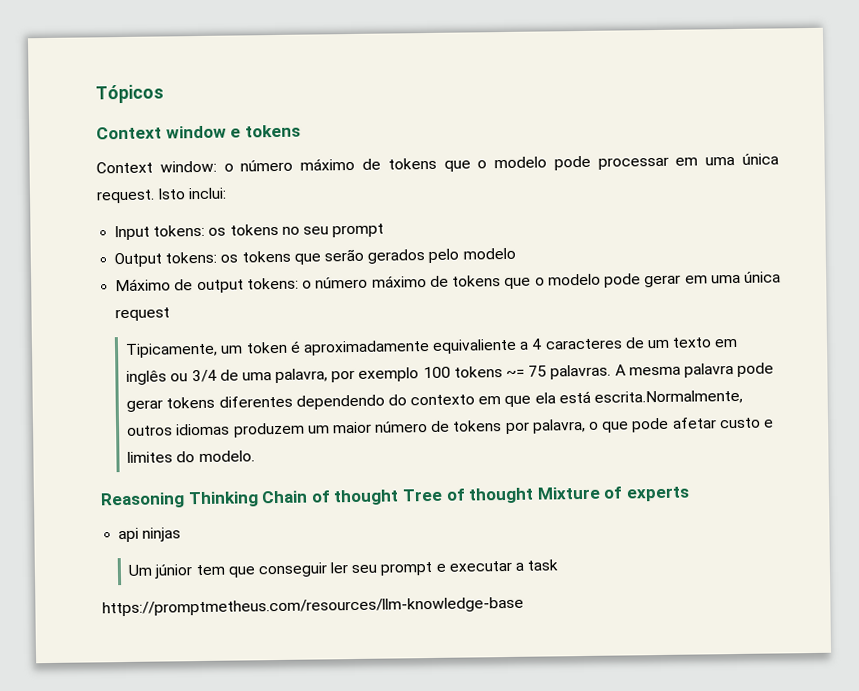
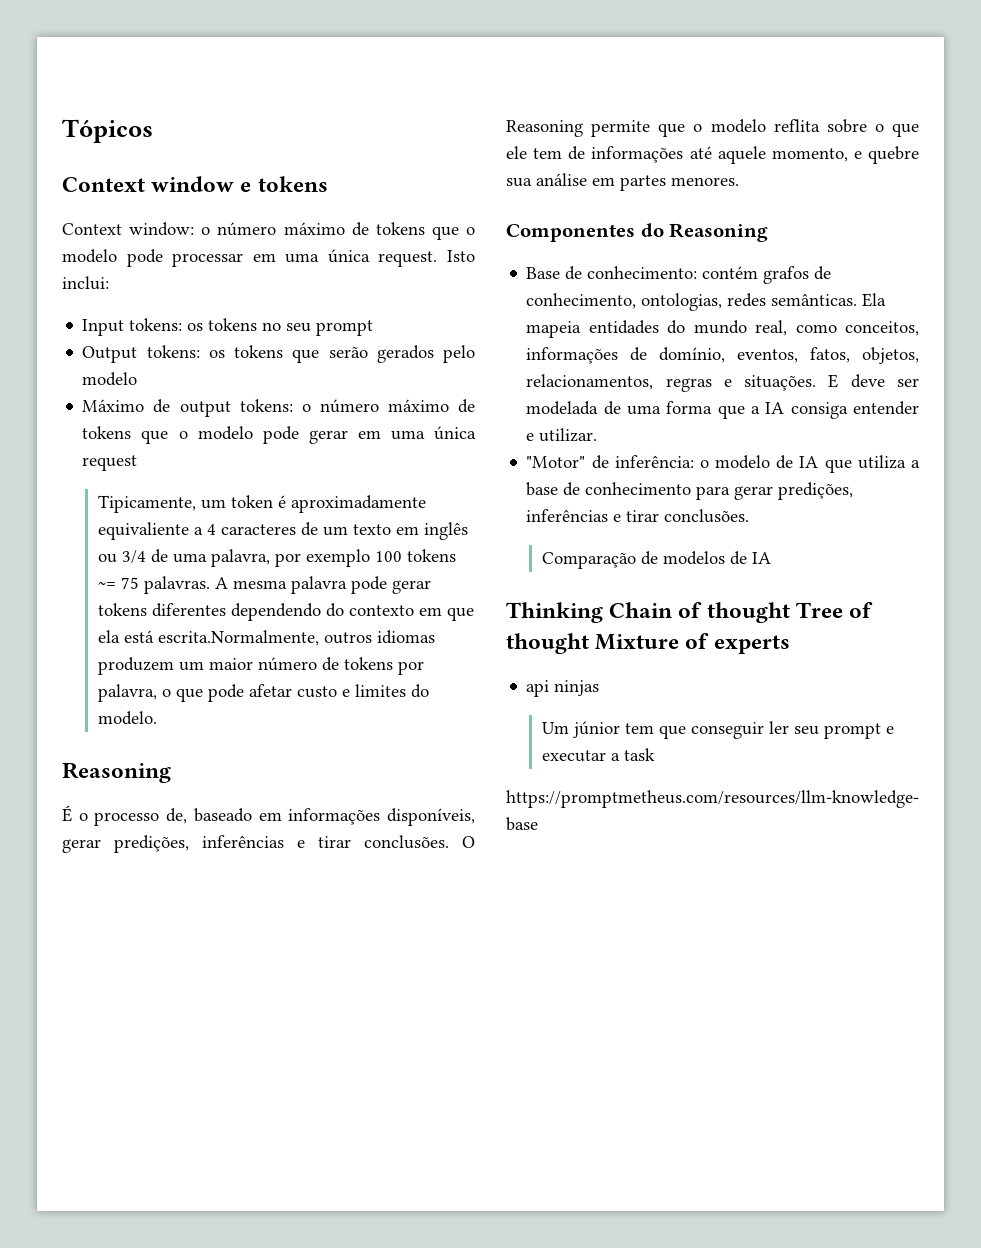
  A mesma palavra pode gerar tokens diferentes dependendo do contexto em que ela está escrita.Normalmente, outros idiomas produzem um maior número de tokens por palavra, o que pode afetar custo e limites do modelo.
- Reasoning Thinking Chain of thought Tree of thought Mixture of experts
+ Reasoning
+ É o processo de, baseado em informações disponíveis, gerar predições, inferências e tirar conclusões. O Reasoning permite que o modelo reflita sobre o que ele tem de informações até aquele momento, e quebre sua análise em partes menores.
+ Componentes do Reasoning
+ Base de conhecimento: contém grafos de conhecimento, ontologias, redes semânticas. Ela mapeia entidades do mundo real, como conceitos, informações de domínio, eventos, fatos, objetos, relacionamentos, regras e situações. E deve ser modelada de uma forma que a IA consiga entender e utilizar.
+ "Motor" de inferência: o modelo de IA que utiliza a base de conhecimento para gerar predições, inferências e tirar conclusões.
+ Comparação de modelos de IA
+ Thinking Chain of thought Tree of thought Mixture of experts

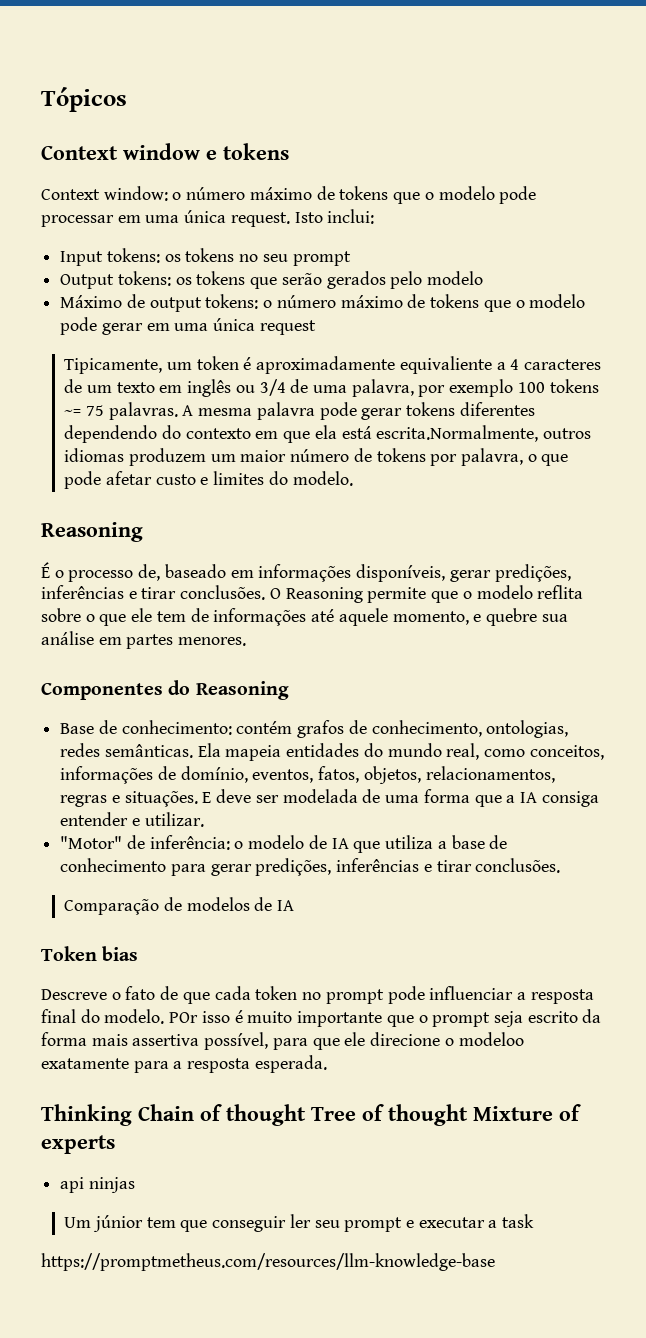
+ Token bias
+ Descreve o fato de que cada token no prompt pode influenciar a resposta final do modelo. POr isso é muito importante que o prompt seja escrito da forma mais assertiva possível, para que ele direcione o modeloo exatamente para a resposta esperada.

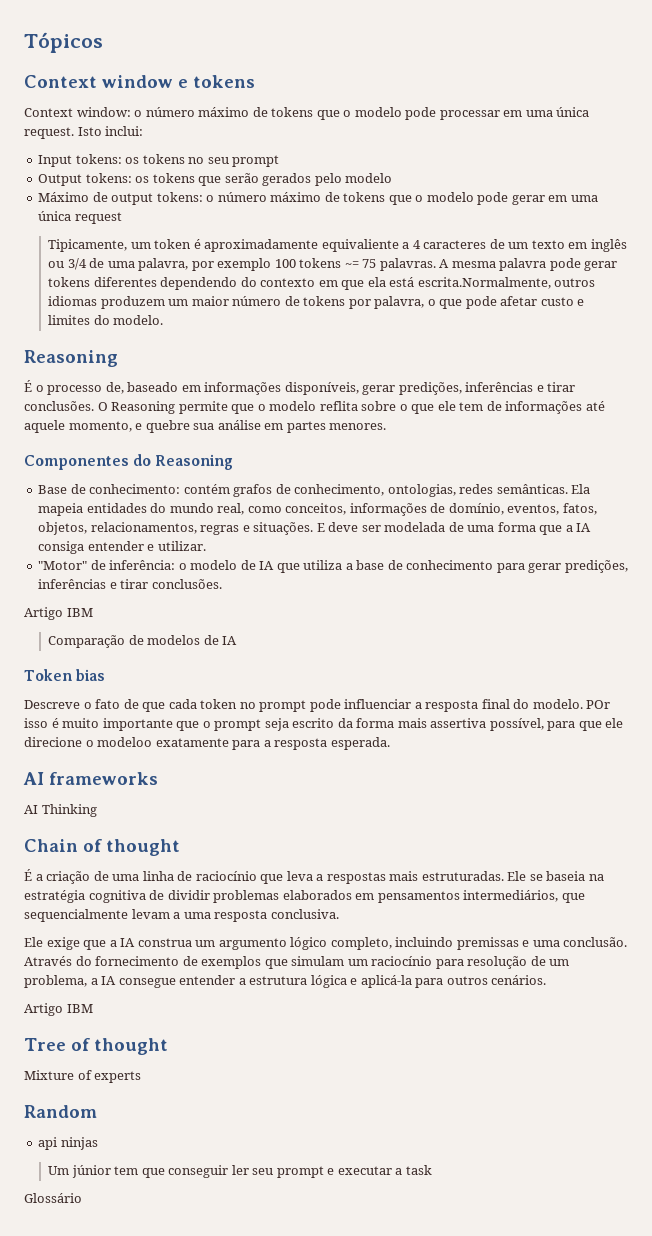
  "Motor" de inferência: o modelo de IA que utiliza a base de conhecimento para gerar predições, inferências e tirar conclusões.
+ Artigo IBM
- Thinking Chain of thought Tree of thought Mixture of experts
+ AI frameworks
+ AI Thinking
+ Chain of thought
+ É a criação de uma linha de raciocínio que leva a respostas mais estruturadas. Ele se baseia na estratégia cognitiva de dividir problemas elaborados em pensamentos intermediários, que sequencialmente levam a uma resposta conclusiva.
+ Ele exige que a IA construa um argumento lógico completo, incluindo premissas e uma conclusão. Através do fornecimento de exemplos que simulam um raciocínio para resolução de um problema, a IA consegue entender a estrutura lógica e aplicá-la para outros cenários.
+ Artigo IBM
+ Tree of thought
+ Mixture of experts
+ Random
- https://promptmetheus.com/resources/llm-knowledge-base
+ Glossário

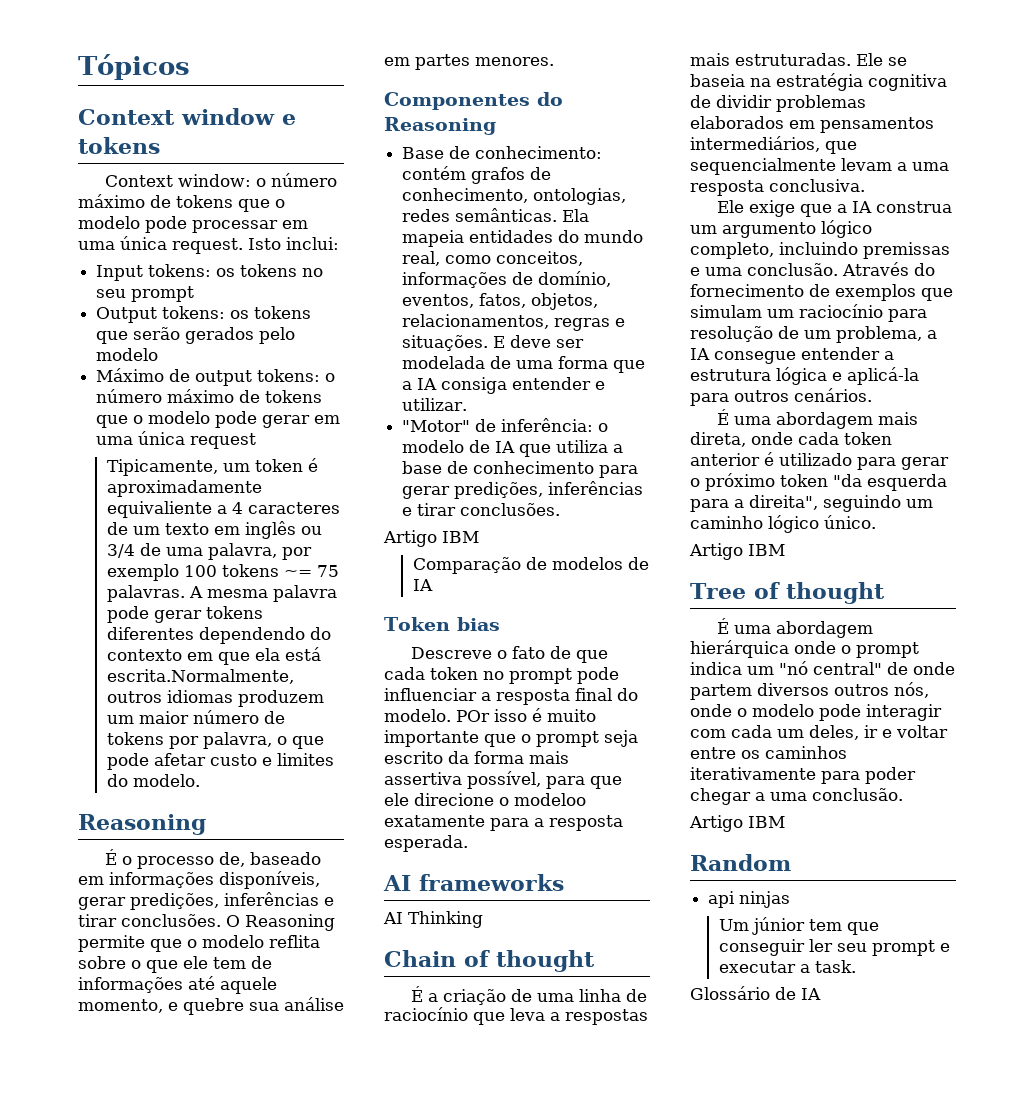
+ É uma abordagem mais direta, onde cada token anterior é utilizado para gerar o próximo token "da esquerda para a direita", seguindo um caminho lógico único.
- Mixture of experts
+ É uma abordagem hierárquica onde o prompt indica um "nó central" de onde partem diversos outros nós, onde o modelo pode interagir com cada um deles, ir e voltar entre os caminhos iterativamente para poder chegar a uma conclusão.
+ Artigo IBM
- Um júnior tem que conseguir ler seu prompt e executar a task
+ Um júnior tem que conseguir ler seu prompt e executar a task.
- Glossário
+ Glossário de IA

